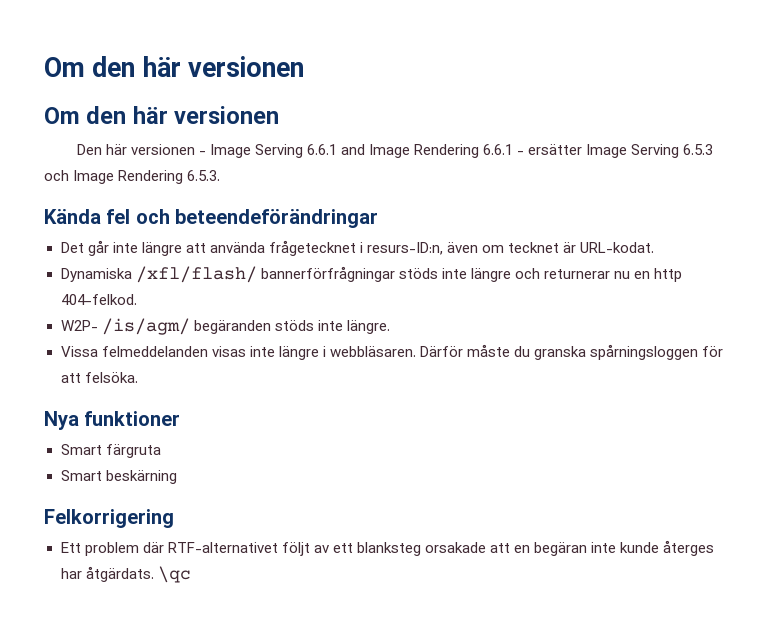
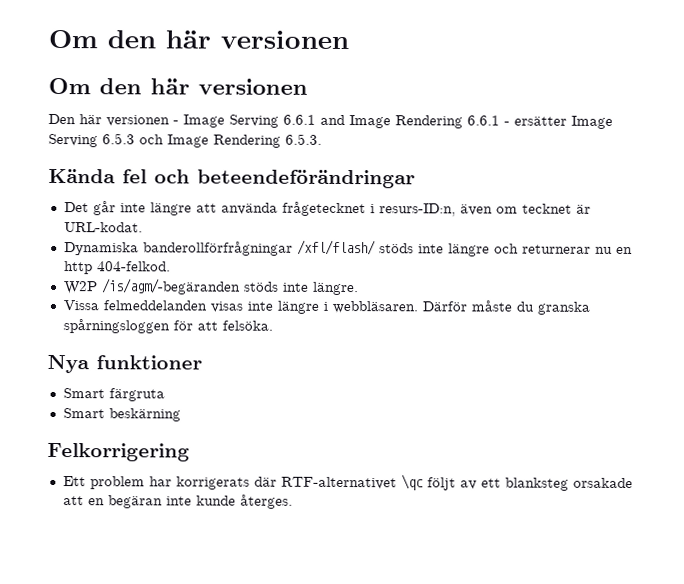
- Dynamiska /xfl/flash/ bannerförfrågningar stöds inte längre och returnerar nu en http 404-felkod.
+ Dynamiska banderollförfrågningar /xfl/flash/ stöds inte längre och returnerar nu en http 404-felkod.
- W2P- /is/agm/ begäranden stöds inte längre.
+ W2P /is/agm/-begäranden stöds inte längre.
- Ett problem där RTF-alternativet följt av ett blanksteg orsakade att en begäran inte kunde återges har åtgärdats. \qc
+ Ett problem har korrigerats där RTF-alternativet \qc följt av ett blanksteg orsakade att en begäran inte kunde återges.

